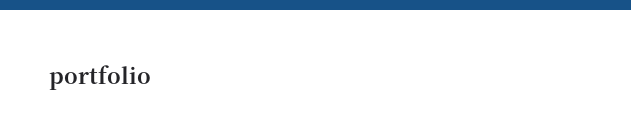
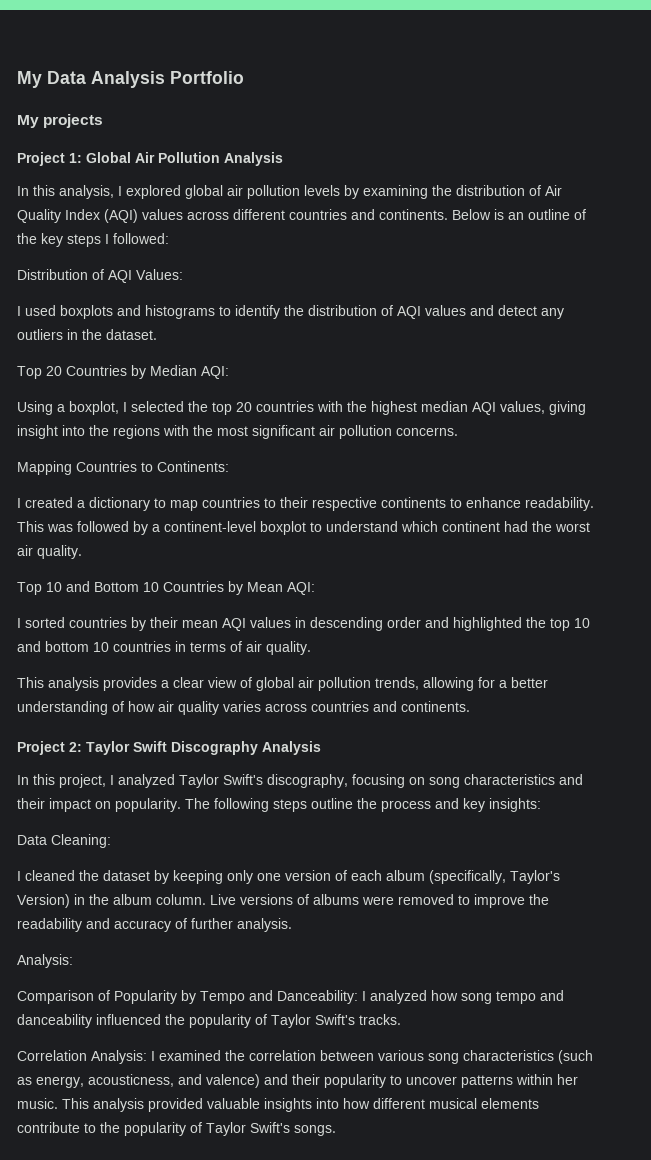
- portfolio
+ My Data Analysis Portfolio
+ My projects
+ Project 1: Global Air Pollution Analysis
+ In this analysis, I explored global air pollution levels by examining the distribution of Air Quality Index (AQI) values across different countries and continents. Below is an outline of the key steps I followed:
+ Distribution of AQI Values:
+ I used boxplots and histograms to identify the distribution of AQI values and detect any outliers in the dataset.
+ Top 20 Countries by Median AQI:
+ Using a boxplot, I selected the top 20 countries with the highest median AQI values, giving insight into the regions with the most significant air pollution concerns.
+ Mapping Countries to Continents:
+ I created a dictionary to map countries to their respective continents to enhance readability. This was followed by a continent-level boxplot to understand which continent had the worst air quality.
+ Top 10 and Bottom 10 Countries by Mean AQI:
+ I sorted countries by their mean AQI values in descending order and highlighted the top 10 and bottom 10 countries in terms of air quality.
+ This analysis provides a clear view of global air pollution trends, allowing for a better understanding of how air quality varies across countries and continents.
+ Project 2: Taylor Swift Discography Analysis
+ In this project, I analyzed Taylor Swift's discography, focusing on song characteristics and their impact on popularity. The following steps outline the process and key insights:
+ Data Cleaning:
+ I cleaned the dataset by keeping only one version of each album (specifically, Taylor's Version) in the album column. Live versions of albums were removed to improve the readability and accuracy of further analysis.
+ Analysis:
+ Comparison of Popularity by Tempo and Danceability: I analyzed how song tempo and danceability influenced the popularity of Taylor Swift's tracks.
+ Correlation Analysis: I examined the correlation between various song characteristics (such as energy, acousticness, and valence) and their popularity to uncover patterns within her music. This analysis provided valuable insights into how different musical elements contribute to the popularity of Taylor Swift's songs.

